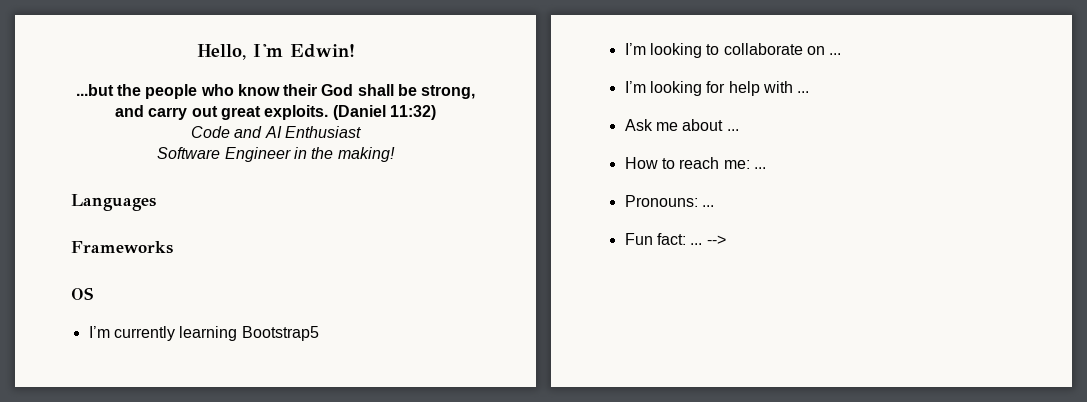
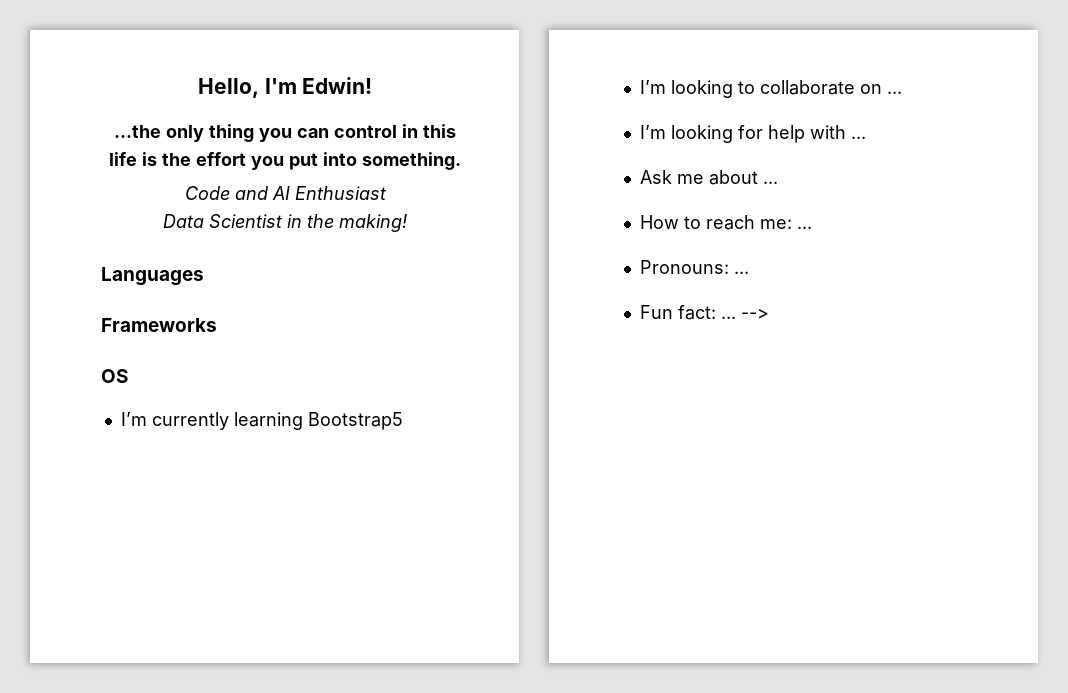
- ...but the people who know their God shall be strong, and carry out great exploits. (Daniel 11:32)
+ ...the only thing you can control in this life is the effort you put into something.
- Software Engineer in the making!
+ Data Scientist in the making!

